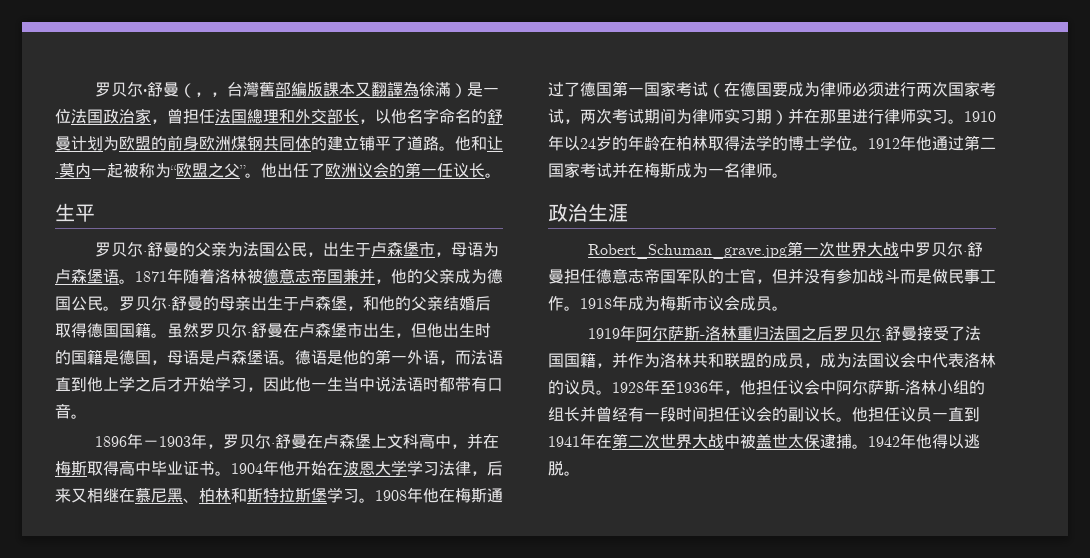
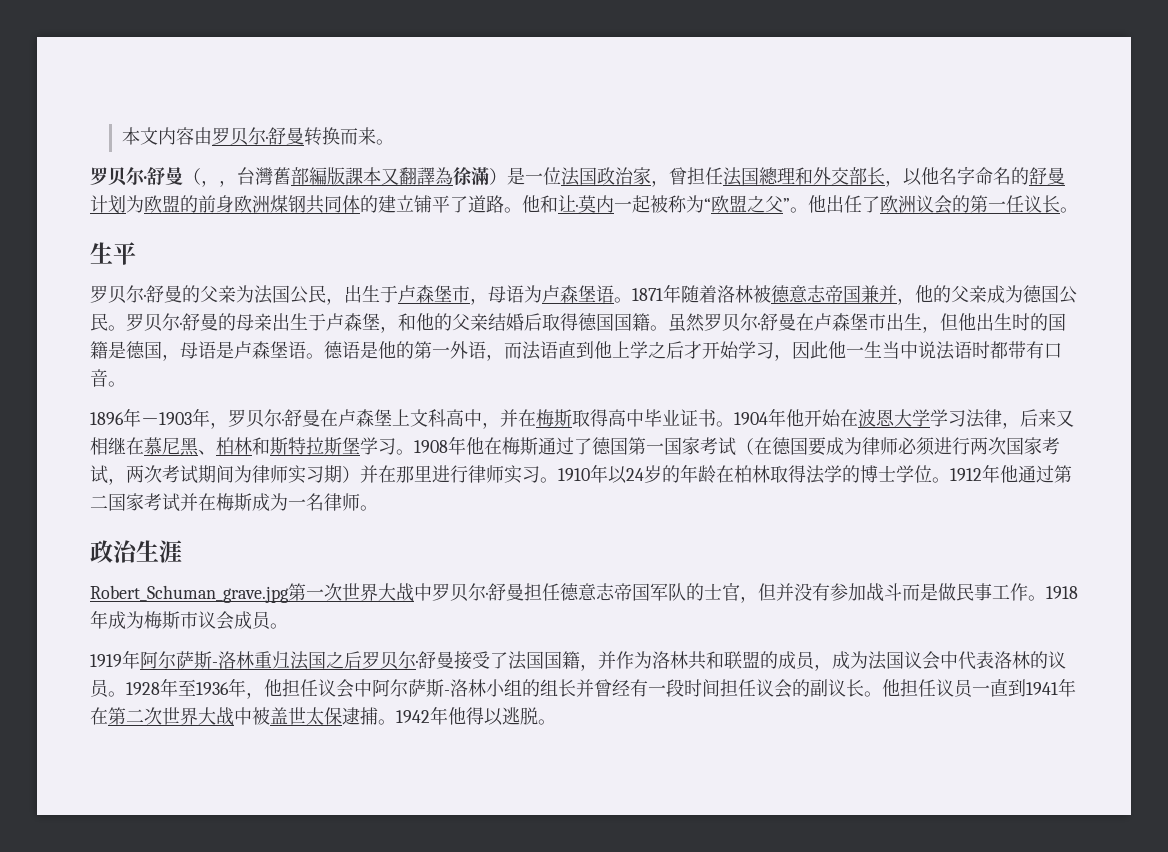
+ 本文内容由罗贝尔·舒曼转换而来。

